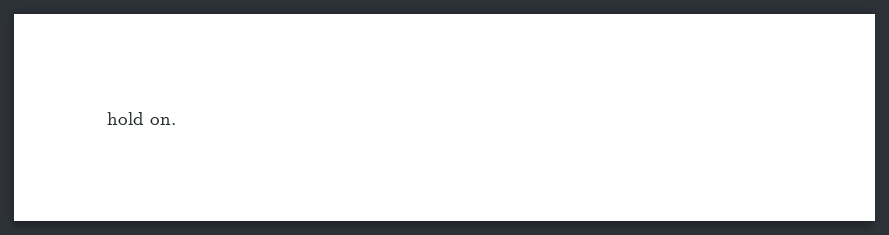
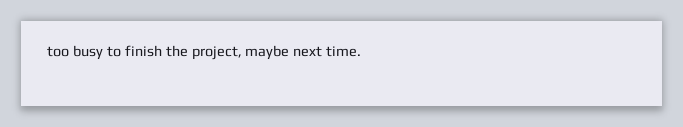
- hold on.
+ too busy to finish the project, maybe next time.

